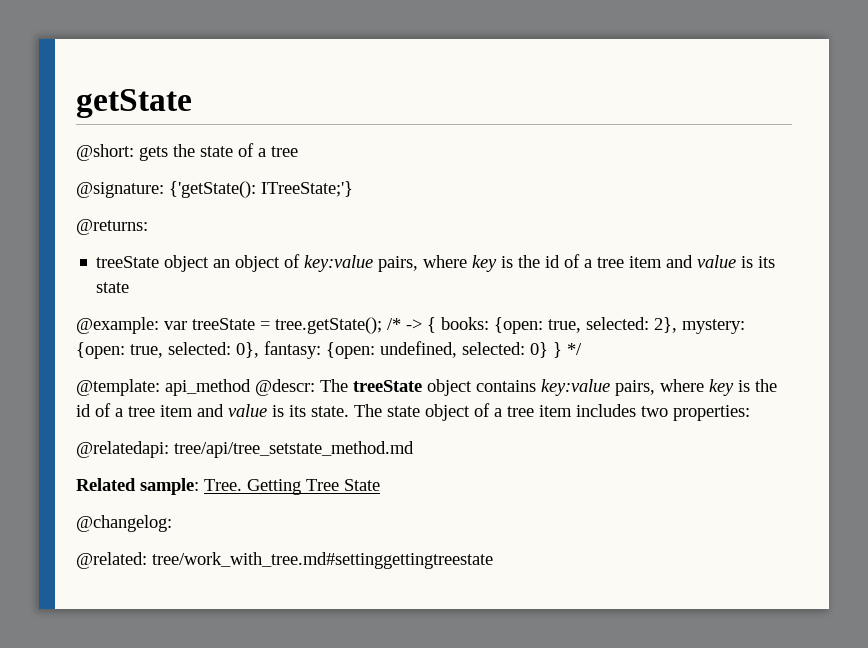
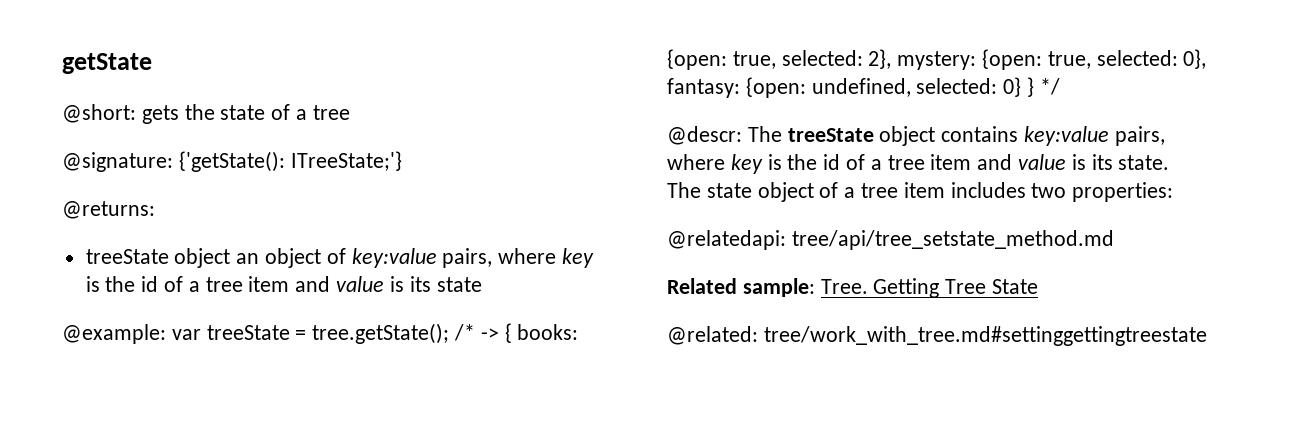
- @template: api_method @descr: The treeState object contains key:value pairs, where key is the id of a tree item and value is its state.
+ @descr: The treeState object contains key:value pairs, where key is the id of a tree item and value is its state.
- @changelog:

